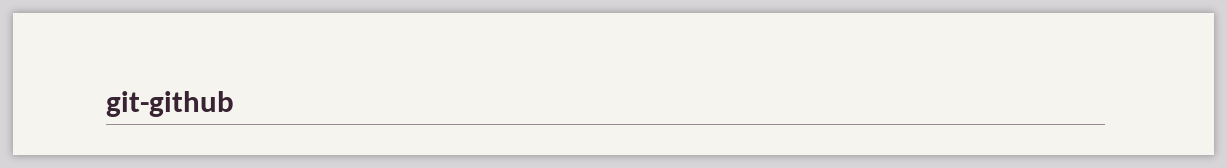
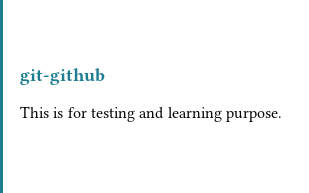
+ This is for testing and learning purpose.

